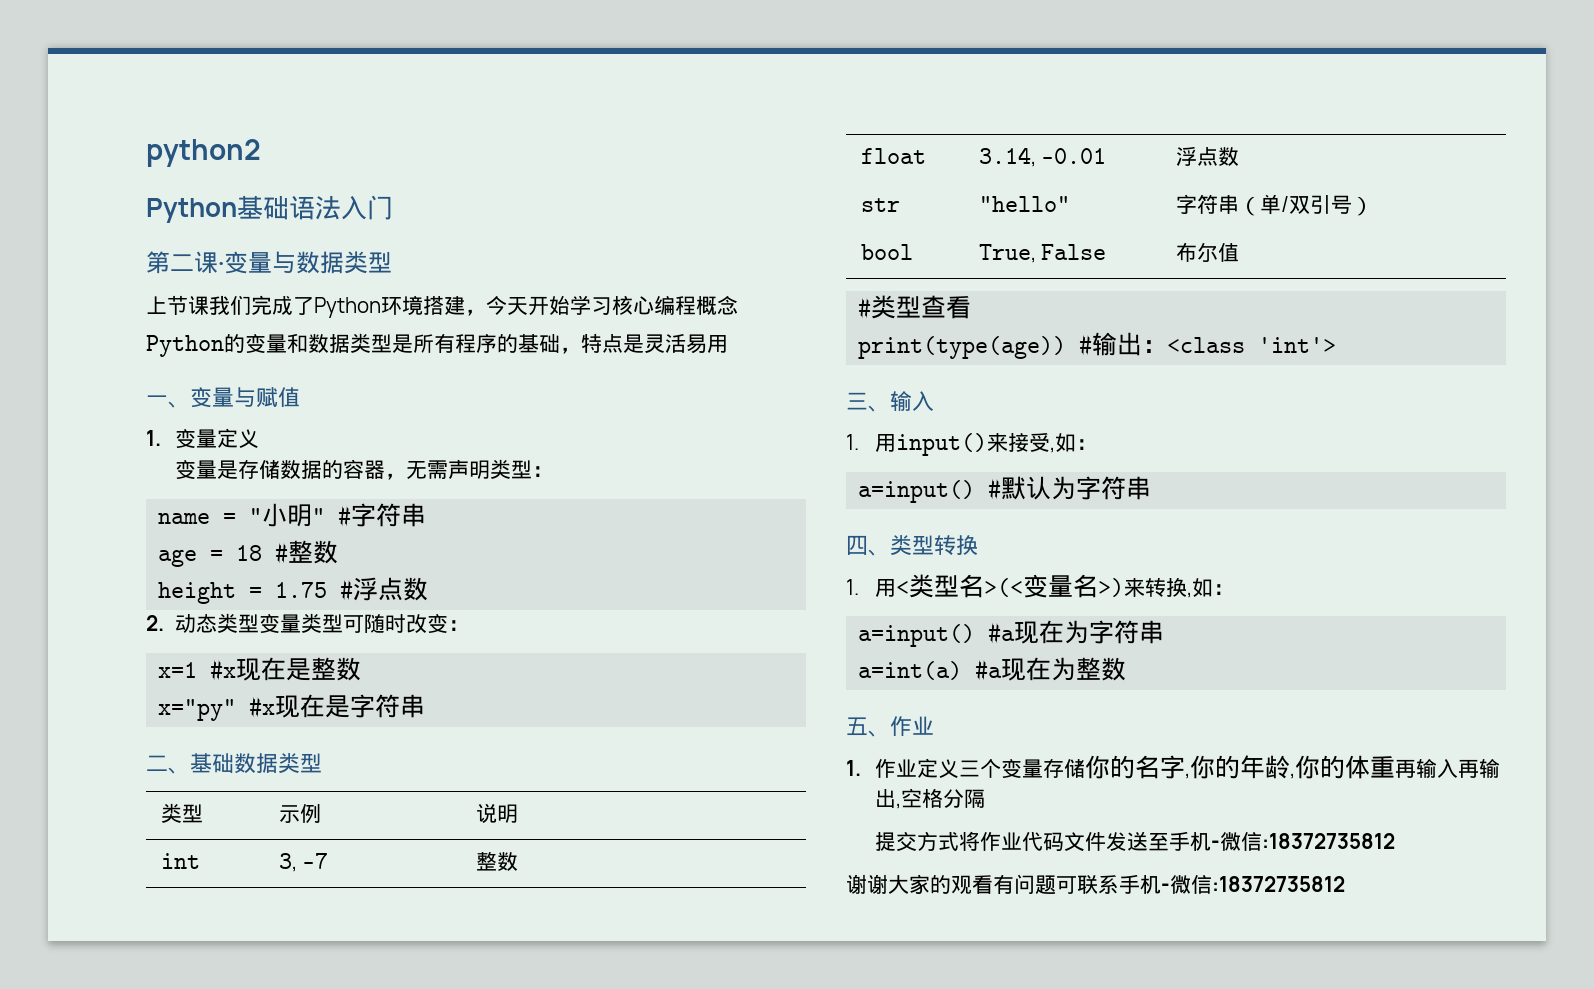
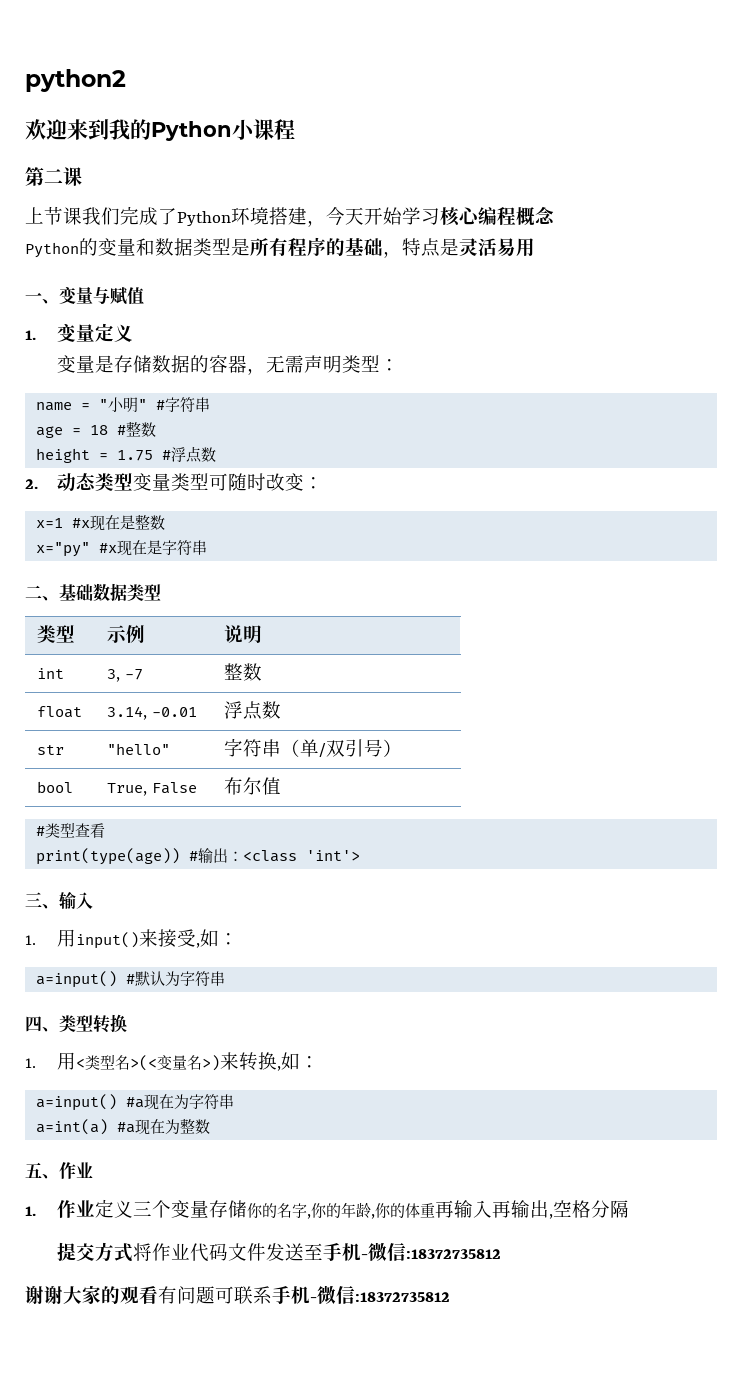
- Python基础语法入门
- 第二课·变量与数据类型
+ 欢迎来到我的Python小课程
+ 第二课

